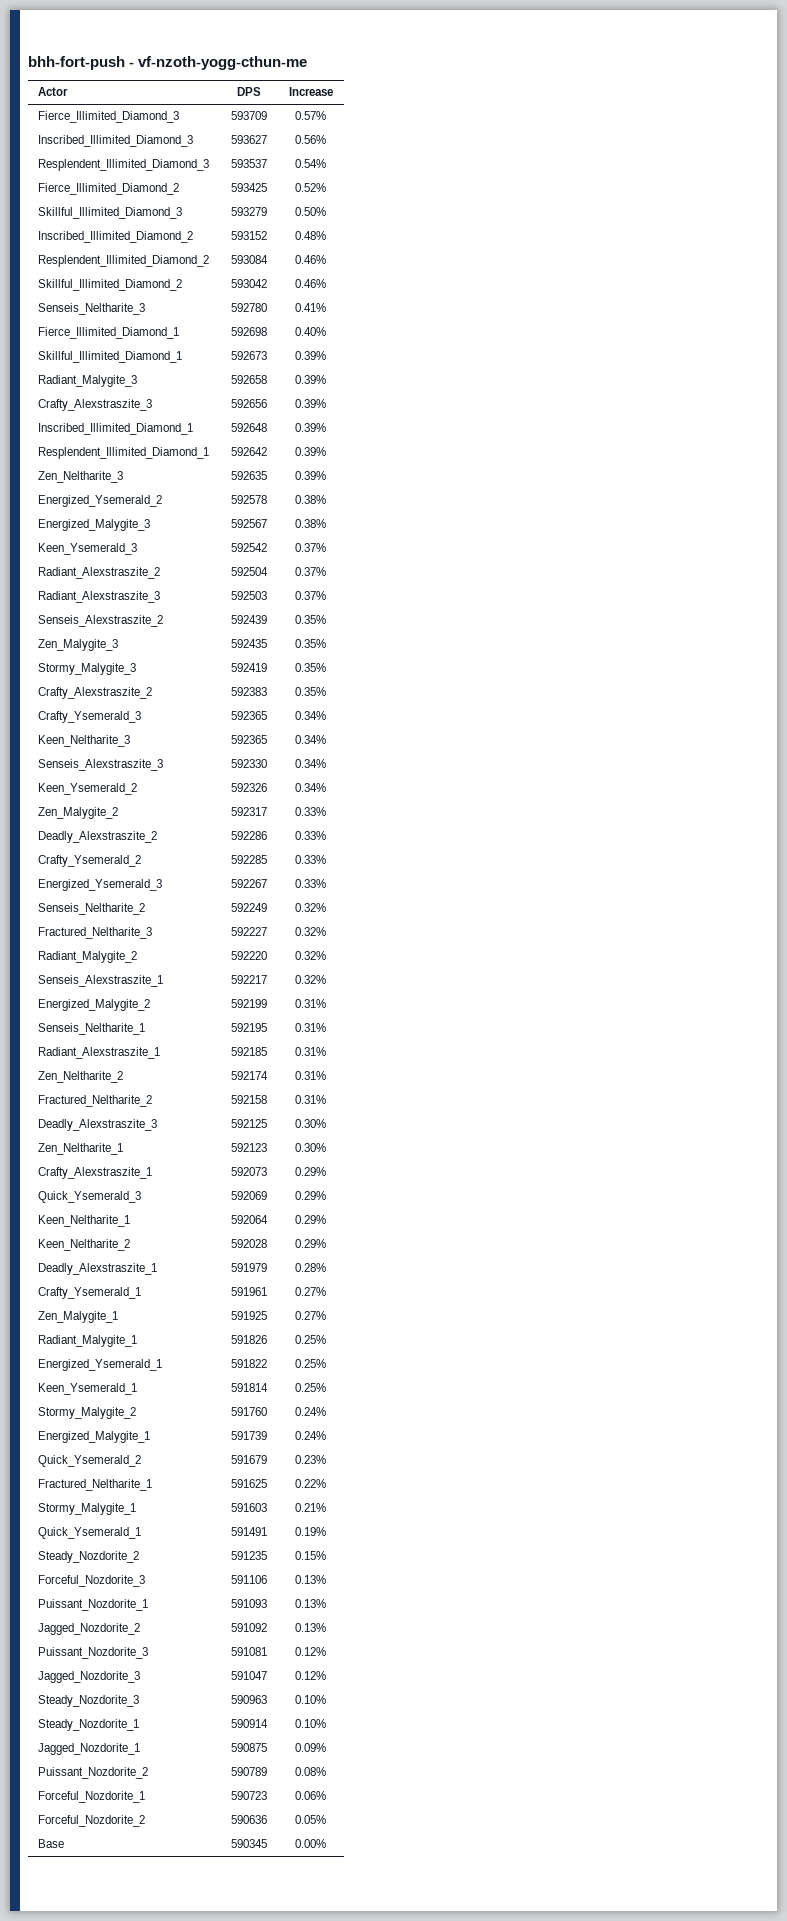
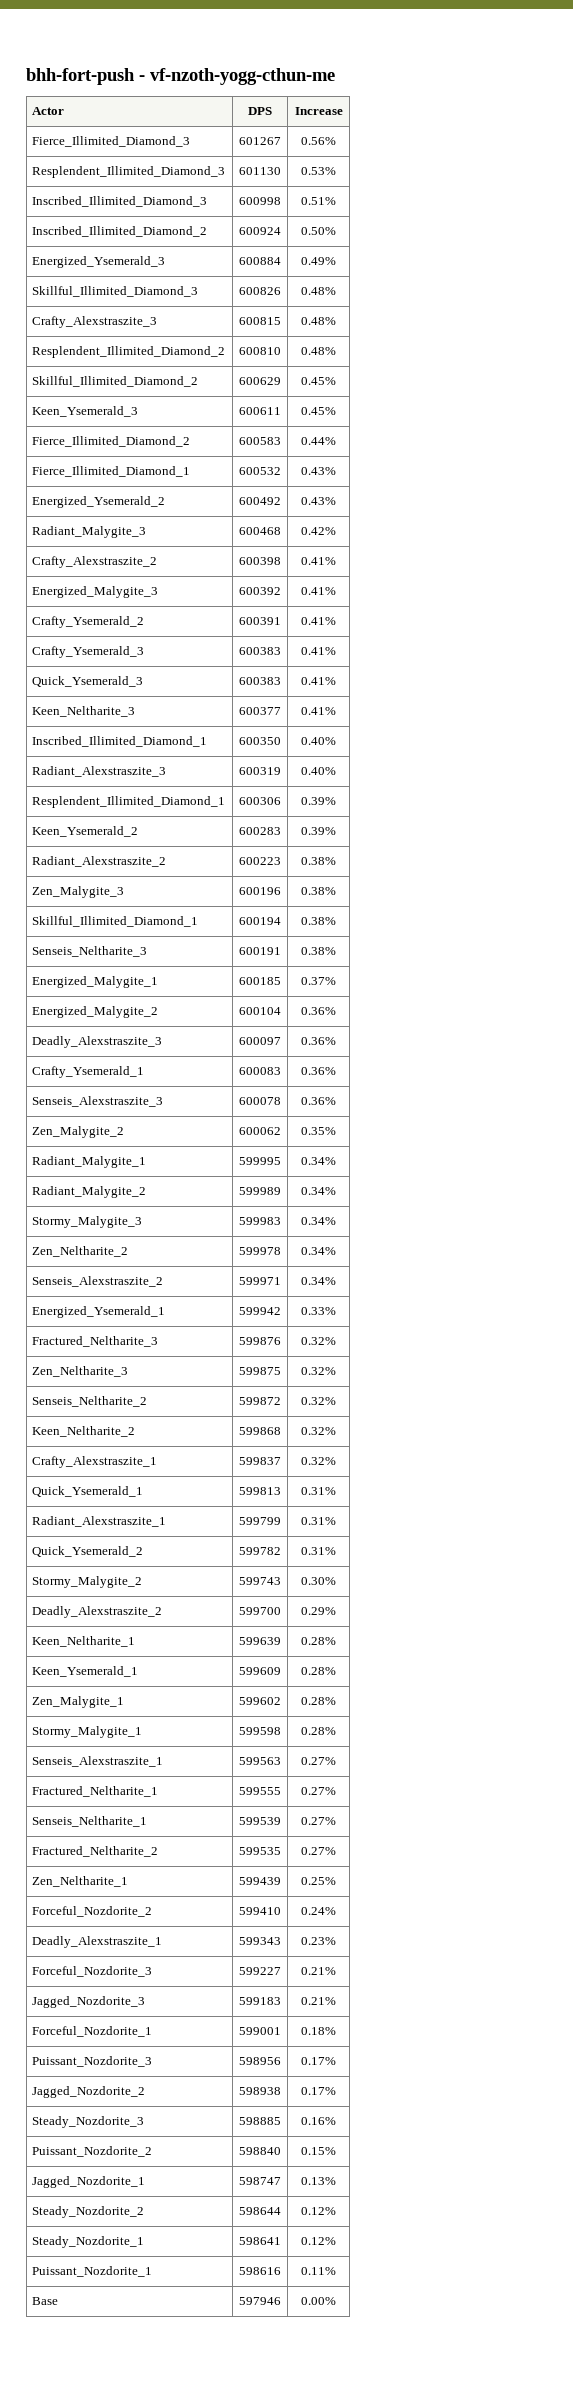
- Fierce_Illimited_Diamond_3 | 593709 | 0.57%
- Inscribed_Illimited_Diamond_3 | 593627 | 0.56%
- Resplendent_Illimited_Diamond_3 | 593537 | 0.54%
- Fierce_Illimited_Diamond_2 | 593425 | 0.52%
- Skillful_Illimited_Diamond_3 | 593279 | 0.50%
- Inscribed_Illimited_Diamond_2 | 593152 | 0.48%
+ Fierce_Illimited_Diamond_3 | 601267 | 0.56%
+ Resplendent_Illimited_Diamond_3 | 601130 | 0.53%
+ Inscribed_Illimited_Diamond_3 | 600998 | 0.51%
+ Inscribed_Illimited_Diamond_2 | 600924 | 0.50%
+ Energized_Ysemerald_3 | 600884 | 0.49%
+ Skillful_Illimited_Diamond_3 | 600826 | 0.48%
+ Crafty_Alexstraszite_3 | 600815 | 0.48%
- Resplendent_Illimited_Diamond_2 | 593084 | 0.46%
+ Resplendent_Illimited_Diamond_2 | 600810 | 0.48%
- Skillful_Illimited_Diamond_2 | 593042 | 0.46%
- Senseis_Neltharite_3 | 592780 | 0.41%
- Fierce_Illimited_Diamond_1 | 592698 | 0.40%
- Skillful_Illimited_Diamond_1 | 592673 | 0.39%
- Radiant_Malygite_3 | 592658 | 0.39%
- Crafty_Alexstraszite_3 | 592656 | 0.39%
- Inscribed_Illimited_Diamond_1 | 592648 | 0.39%
- Resplendent_Illimited_Diamond_1 | 592642 | 0.39%
- Zen_Neltharite_3 | 592635 | 0.39%
- Energized_Ysemerald_2 | 592578 | 0.38%
- Energized_Malygite_3 | 592567 | 0.38%
- Keen_Ysemerald_3 | 592542 | 0.37%
- Radiant_Alexstraszite_2 | 592504 | 0.37%
- Radiant_Alexstraszite_3 | 592503 | 0.37%
- Senseis_Alexstraszite_2 | 592439 | 0.35%
- Zen_Malygite_3 | 592435 | 0.35%
- Stormy_Malygite_3 | 592419 | 0.35%
- Crafty_Alexstraszite_2 | 592383 | 0.35%
- Crafty_Ysemerald_3 | 592365 | 0.34%
- Keen_Neltharite_3 | 592365 | 0.34%
- Senseis_Alexstraszite_3 | 592330 | 0.34%
- Keen_Ysemerald_2 | 592326 | 0.34%
- Zen_Malygite_2 | 592317 | 0.33%
- Deadly_Alexstraszite_2 | 592286 | 0.33%
- Crafty_Ysemerald_2 | 592285 | 0.33%
- Energized_Ysemerald_3 | 592267 | 0.33%
+ Skillful_Illimited_Diamond_2 | 600629 | 0.45%
+ Keen_Ysemerald_3 | 600611 | 0.45%
+ Fierce_Illimited_Diamond_2 | 600583 | 0.44%
+ Fierce_Illimited_Diamond_1 | 600532 | 0.43%
+ Energized_Ysemerald_2 | 600492 | 0.43%
+ Radiant_Malygite_3 | 600468 | 0.42%
+ Crafty_Alexstraszite_2 | 600398 | 0.41%
+ Energized_Malygite_3 | 600392 | 0.41%
+ Crafty_Ysemerald_2 | 600391 | 0.41%
+ Crafty_Ysemerald_3 | 600383 | 0.41%
+ Quick_Ysemerald_3 | 600383 | 0.41%
+ Keen_Neltharite_3 | 600377 | 0.41%
+ Inscribed_Illimited_Diamond_1 | 600350 | 0.40%
+ Radiant_Alexstraszite_3 | 600319 | 0.40%
+ Resplendent_Illimited_Diamond_1 | 600306 | 0.39%
+ Keen_Ysemerald_2 | 600283 | 0.39%
+ Radiant_Alexstraszite_2 | 600223 | 0.38%
+ Zen_Malygite_3 | 600196 | 0.38%
+ Skillful_Illimited_Diamond_1 | 600194 | 0.38%
+ Senseis_Neltharite_3 | 600191 | 0.38%
+ Energized_Malygite_1 | 600185 | 0.37%
+ Energized_Malygite_2 | 600104 | 0.36%
+ Deadly_Alexstraszite_3 | 600097 | 0.36%
+ Crafty_Ysemerald_1 | 600083 | 0.36%
+ Senseis_Alexstraszite_3 | 600078 | 0.36%
+ Zen_Malygite_2 | 600062 | 0.35%
+ Radiant_Malygite_1 | 599995 | 0.34%
+ Radiant_Malygite_2 | 599989 | 0.34%
+ Stormy_Malygite_3 | 599983 | 0.34%
+ Zen_Neltharite_2 | 599978 | 0.34%
+ Senseis_Alexstraszite_2 | 599971 | 0.34%
+ Energized_Ysemerald_1 | 599942 | 0.33%
+ Fractured_Neltharite_3 | 599876 | 0.32%
+ Zen_Neltharite_3 | 599875 | 0.32%
- Senseis_Neltharite_2 | 592249 | 0.32%
- Fractured_Neltharite_3 | 592227 | 0.32%
- Radiant_Malygite_2 | 592220 | 0.32%
- Senseis_Alexstraszite_1 | 592217 | 0.32%
- Energized_Malygite_2 | 592199 | 0.31%
- Senseis_Neltharite_1 | 592195 | 0.31%
+ Senseis_Neltharite_2 | 599872 | 0.32%
+ Keen_Neltharite_2 | 599868 | 0.32%
+ Crafty_Alexstraszite_1 | 599837 | 0.32%
+ Quick_Ysemerald_1 | 599813 | 0.31%
- Radiant_Alexstraszite_1 | 592185 | 0.31%
- Zen_Neltharite_2 | 592174 | 0.31%
- Fractured_Neltharite_2 | 592158 | 0.31%
- Deadly_Alexstraszite_3 | 592125 | 0.30%
- Zen_Neltharite_1 | 592123 | 0.30%
- Crafty_Alexstraszite_1 | 592073 | 0.29%
- Quick_Ysemerald_3 | 592069 | 0.29%
- Keen_Neltharite_1 | 592064 | 0.29%
- Keen_Neltharite_2 | 592028 | 0.29%
- Deadly_Alexstraszite_1 | 591979 | 0.28%
- Crafty_Ysemerald_1 | 591961 | 0.27%
- Zen_Malygite_1 | 591925 | 0.27%
- Radiant_Malygite_1 | 591826 | 0.25%
- Energized_Ysemerald_1 | 591822 | 0.25%
- Keen_Ysemerald_1 | 591814 | 0.25%
- Stormy_Malygite_2 | 591760 | 0.24%
- Energized_Malygite_1 | 591739 | 0.24%
- Quick_Ysemerald_2 | 591679 | 0.23%
- Fractured_Neltharite_1 | 591625 | 0.22%
- Stormy_Malygite_1 | 591603 | 0.21%
- Quick_Ysemerald_1 | 591491 | 0.19%
- Steady_Nozdorite_2 | 591235 | 0.15%
- Forceful_Nozdorite_3 | 591106 | 0.13%
- Puissant_Nozdorite_1 | 591093 | 0.13%
- Jagged_Nozdorite_2 | 591092 | 0.13%
- Puissant_Nozdorite_3 | 591081 | 0.12%
- Jagged_Nozdorite_3 | 591047 | 0.12%
- Steady_Nozdorite_3 | 590963 | 0.10%
- Steady_Nozdorite_1 | 590914 | 0.10%
- Jagged_Nozdorite_1 | 590875 | 0.09%
- Puissant_Nozdorite_2 | 590789 | 0.08%
- Forceful_Nozdorite_1 | 590723 | 0.06%
- Forceful_Nozdorite_2 | 590636 | 0.05%
+ Radiant_Alexstraszite_1 | 599799 | 0.31%
+ Quick_Ysemerald_2 | 599782 | 0.31%
+ Stormy_Malygite_2 | 599743 | 0.30%
+ Deadly_Alexstraszite_2 | 599700 | 0.29%
+ Keen_Neltharite_1 | 599639 | 0.28%
+ Keen_Ysemerald_1 | 599609 | 0.28%
+ Zen_Malygite_1 | 599602 | 0.28%
+ Stormy_Malygite_1 | 599598 | 0.28%
+ Senseis_Alexstraszite_1 | 599563 | 0.27%
+ Fractured_Neltharite_1 | 599555 | 0.27%
+ Senseis_Neltharite_1 | 599539 | 0.27%
+ Fractured_Neltharite_2 | 599535 | 0.27%
+ Zen_Neltharite_1 | 599439 | 0.25%
+ Forceful_Nozdorite_2 | 599410 | 0.24%
+ Deadly_Alexstraszite_1 | 599343 | 0.23%
+ Forceful_Nozdorite_3 | 599227 | 0.21%
+ Jagged_Nozdorite_3 | 599183 | 0.21%
+ Forceful_Nozdorite_1 | 599001 | 0.18%
+ Puissant_Nozdorite_3 | 598956 | 0.17%
+ Jagged_Nozdorite_2 | 598938 | 0.17%
+ Steady_Nozdorite_3 | 598885 | 0.16%
+ Puissant_Nozdorite_2 | 598840 | 0.15%
+ Jagged_Nozdorite_1 | 598747 | 0.13%
+ Steady_Nozdorite_2 | 598644 | 0.12%
+ Steady_Nozdorite_1 | 598641 | 0.12%
+ Puissant_Nozdorite_1 | 598616 | 0.11%
- Base | 590345 | 0.00%
+ Base | 597946 | 0.00%

